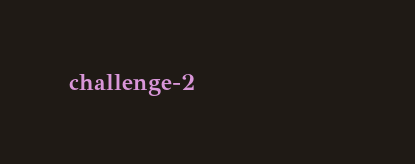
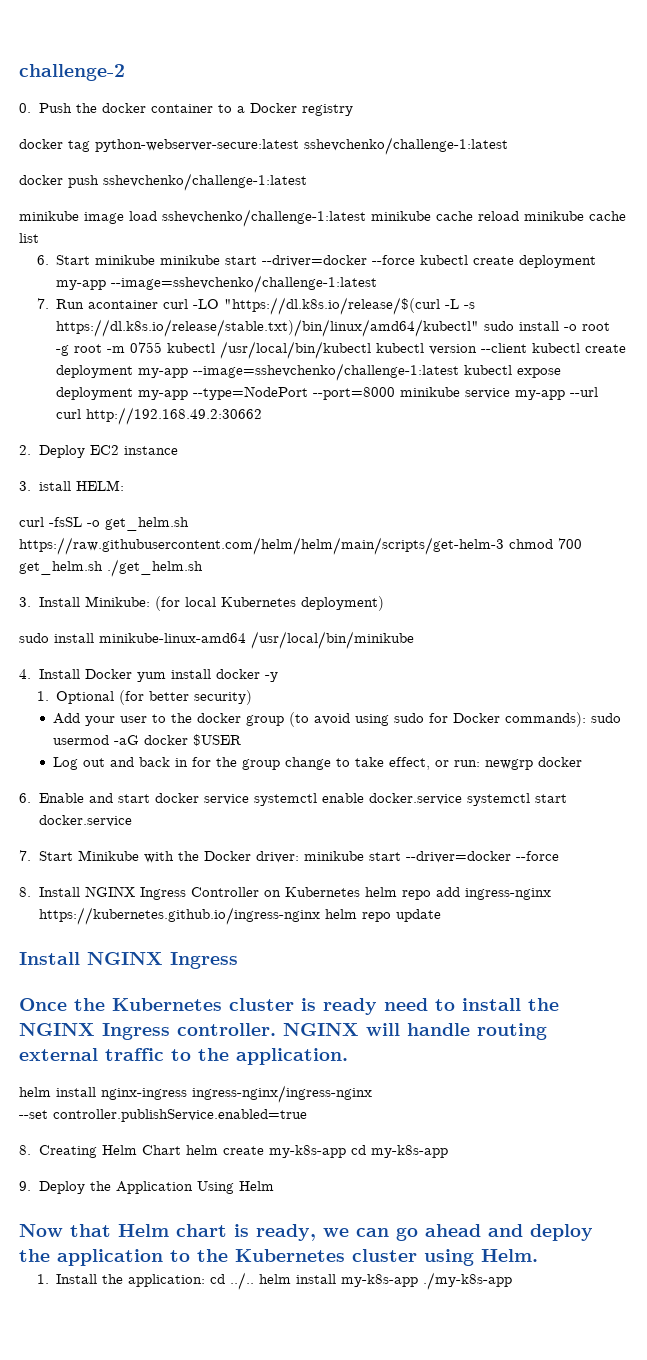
+ 0. Push the docker container to a Docker registry
+ docker tag python-webserver-secure:latest sshevchenko/challenge-1:latest
+ docker push sshevchenko/challenge-1:latest
+ minikube image load sshevchenko/challenge-1:latest minikube cache reload minikube cache list
+ 6. Start minikube minikube start --driver=docker --force kubectl create deployment my-app --image=sshevchenko/challenge-1:latest
+ 7. Run acontainer curl -LO "https://dl.k8s.io/release/$(curl -L -s https://dl.k8s.io/release/stable.txt)/bin/linux/amd64/kubectl" sudo install -o root -g root -m 0755 kubectl /usr/local/bin/kubectl kubectl version --client kubectl create deployment my-app --image=sshevchenko/challenge-1:latest kubectl expose deployment my-app --type=NodePort --port=8000 minikube service my-app --url curl http://192.168.49.2:30662
+ 2. Deploy EC2 instance
+ 3. istall HELM:
+ curl -fsSL -o get_helm.sh https://raw.githubusercontent.com/helm/helm/main/scripts/get-helm-3 chmod 700 get_helm.sh ./get_helm.sh
+ 3. Install Minikube: (for local Kubernetes deployment)
+ sudo install minikube-linux-amd64 /usr/local/bin/minikube
+ 4. Install Docker yum install docker -y
+ 1. Optional (for better security)
+ Add your user to the docker group (to avoid using sudo for Docker commands): sudo usermod -aG docker $USER
+ Log out and back in for the group change to take effect, or run: newgrp docker
+ 6. Enable and start docker service systemctl enable docker.service systemctl start docker.service
+ 7. Start Minikube with the Docker driver: minikube start --driver=docker --force
+ 8. Install NGINX Ingress Controller on Kubernetes helm repo add ingress-nginx https://kubernetes.github.io/ingress-nginx helm repo update
+ Install NGINX Ingress
+ Once the Kubernetes cluster is ready need to install the NGINX Ingress controller. NGINX will handle routing external traffic to the application.
+ helm install nginx-ingress ingress-nginx/ingress-nginx
+ --set controller.publishService.enabled=true
+ 8. Creating Helm Chart helm create my-k8s-app cd my-k8s-app
+ 9. Deploy the Application Using Helm
+ Now that Helm chart is ready, we can go ahead and deploy the application to the Kubernetes cluster using Helm.
+ 1. Install the application: cd ../.. helm install my-k8s-app ./my-k8s-app

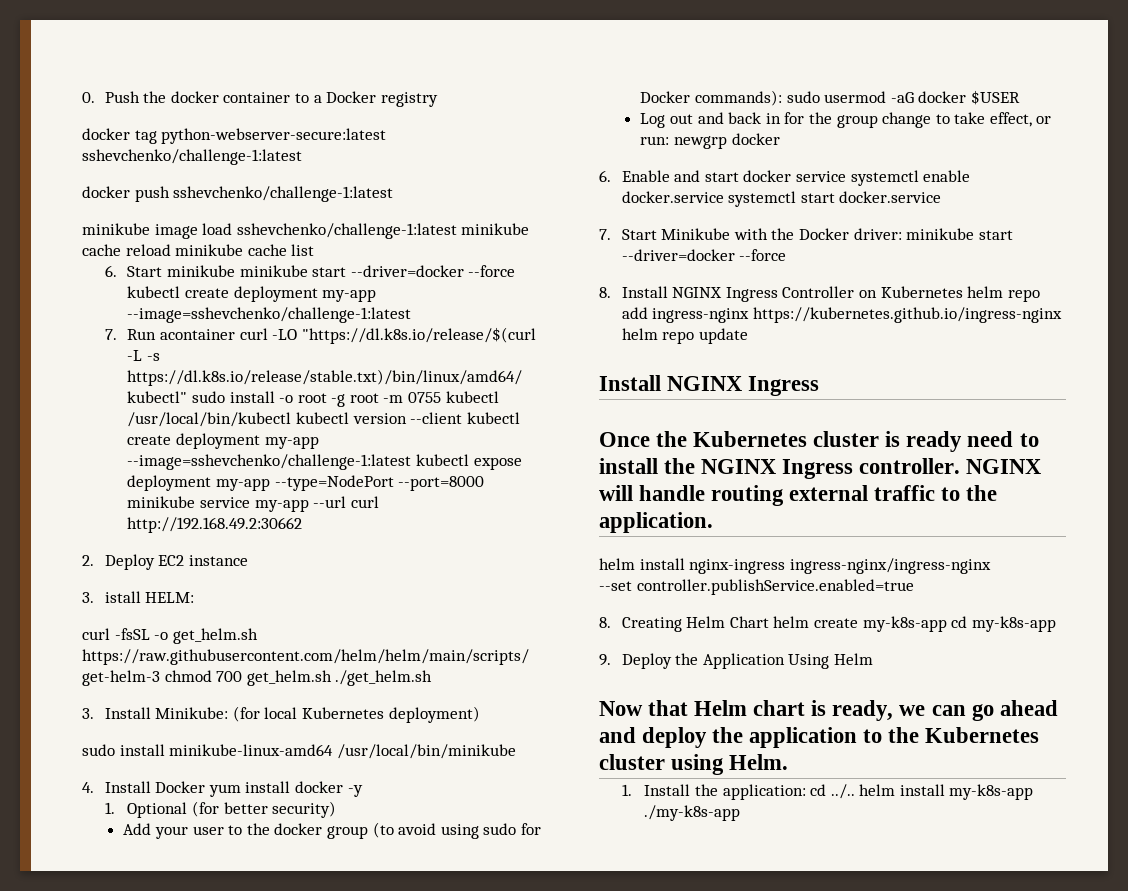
- challenge-2

